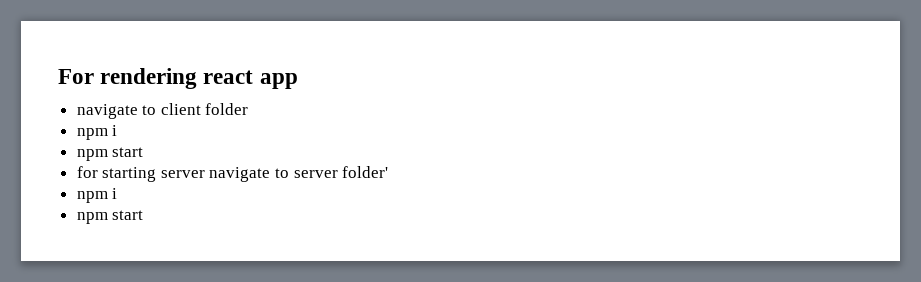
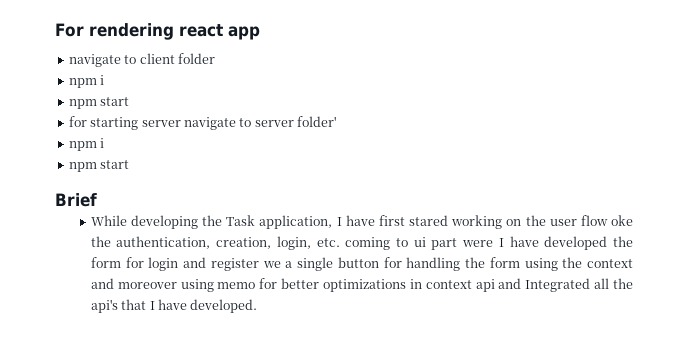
+ Brief
+ While developing the Task application, I have first stared working on the user flow oke the authentication, creation, login, etc. coming to ui part were I have developed the form for login and register we a single button for handling the form using the context and moreover using memo for better optimizations in context api and Integrated all the api's that I have developed.

